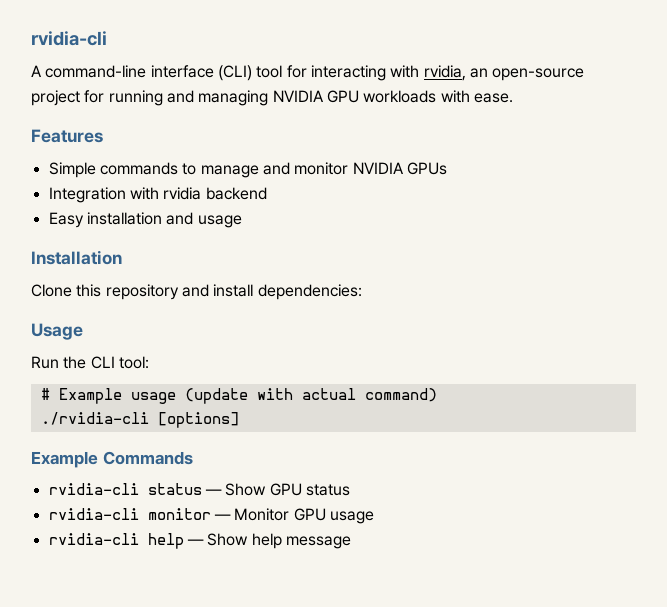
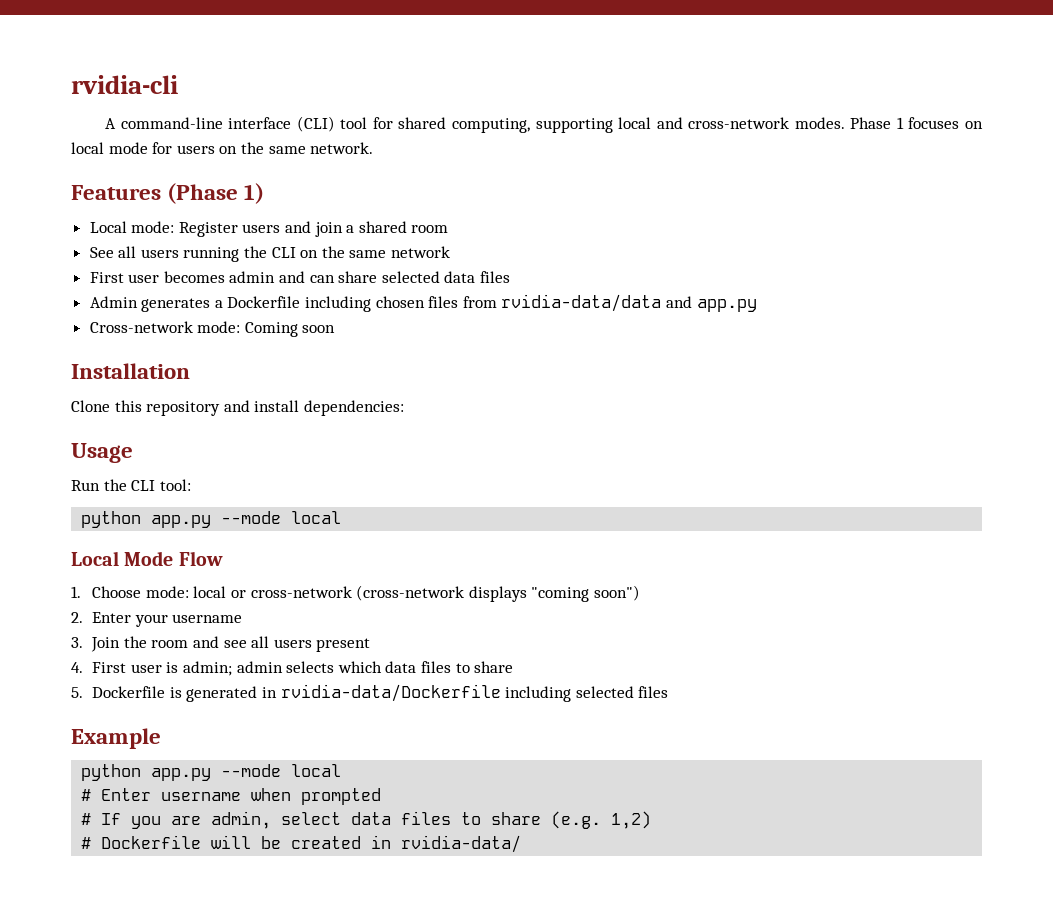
- A command-line interface (CLI) tool for interacting with rvidia, an open-source project for running and managing NVIDIA GPU workloads with ease.
- Features
- Simple commands to manage and monitor NVIDIA GPUs
- Integration with rvidia backend
- Easy installation and usage
+ A command-line interface (CLI) tool for shared computing, supporting local and cross-network modes. Phase 1 focuses on local mode for users on the same network.
+ Features (Phase 1)
+ Local mode: Register users and join a shared room
+ See all users running the CLI on the same network
+ First user becomes admin and can share selected data files
+ Admin generates a Dockerfile including chosen files from rvidia-data/data and app.py
+ Cross-network mode: Coming soon
  Run the CLI tool:
- # Example usage (update with actual command)
- ./rvidia-cli [options]
- Example Commands
- rvidia-cli status — Show GPU status
- rvidia-cli monitor — Monitor GPU usage
- rvidia-cli help — Show help message
+ python app.py --mode local
+ Local Mode Flow
+ 1. Choose mode: local or cross-network (cross-network displays "coming soon")
+ 2. Enter your username
+ 3. Join the room and see all users present
+ 4. First user is admin; admin selects which data files to share
+ 5. Dockerfile is generated in rvidia-data/Dockerfile including selected files
+ Example
+ python app.py --mode local
+ # Enter username when prompted
+ # If you are admin, select data files to share (e.g. 1,2)
+ # Dockerfile will be created in rvidia-data/

